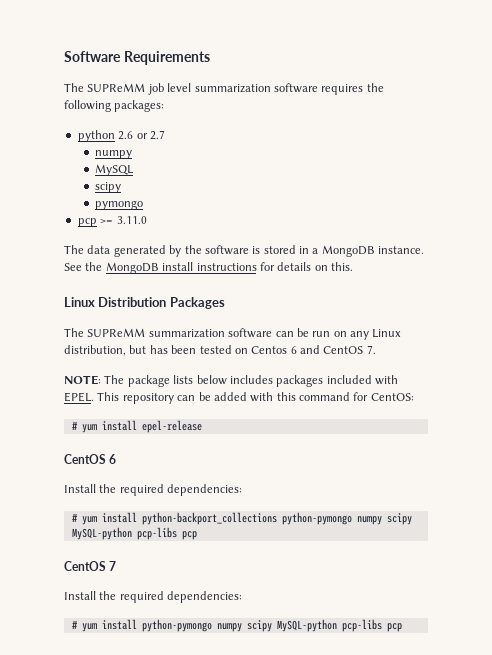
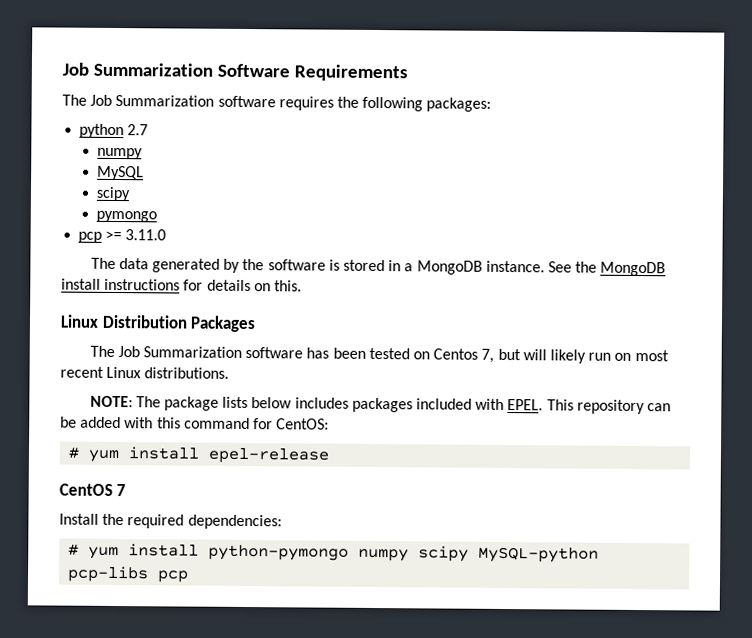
- Software Requirements
+ Job Summarization Software Requirements
- The SUPReMM job level summarization software requires the following packages:
+ The Job Summarization software requires the following packages:
- python 2.6 or 2.7
+ python 2.7
- The SUPReMM summarization software can be run on any Linux distribution, but has been tested on Centos 6 and CentOS 7.
+ The Job Summarization software has been tested on Centos 7, but will likely run on most recent Linux distributions.
- CentOS 6
- Install the required dependencies:
- # yum install python-backport_collections python-pymongo numpy scipy MySQL-python pcp-libs pcp

